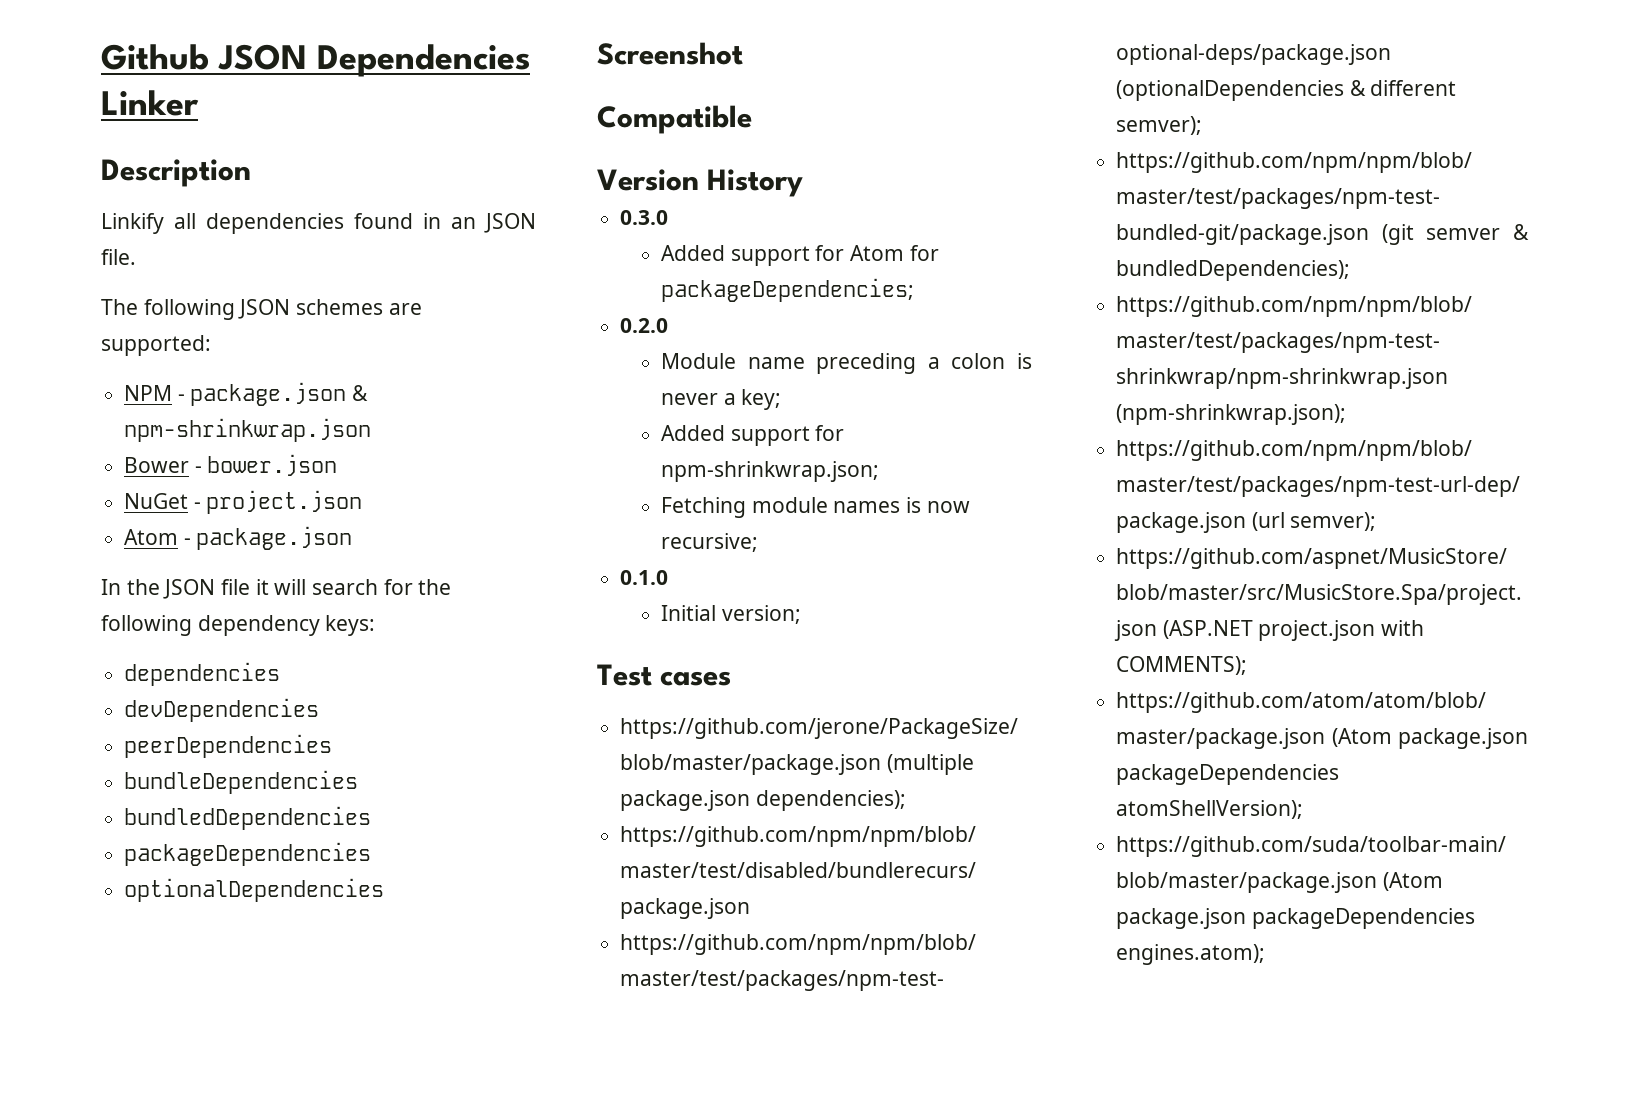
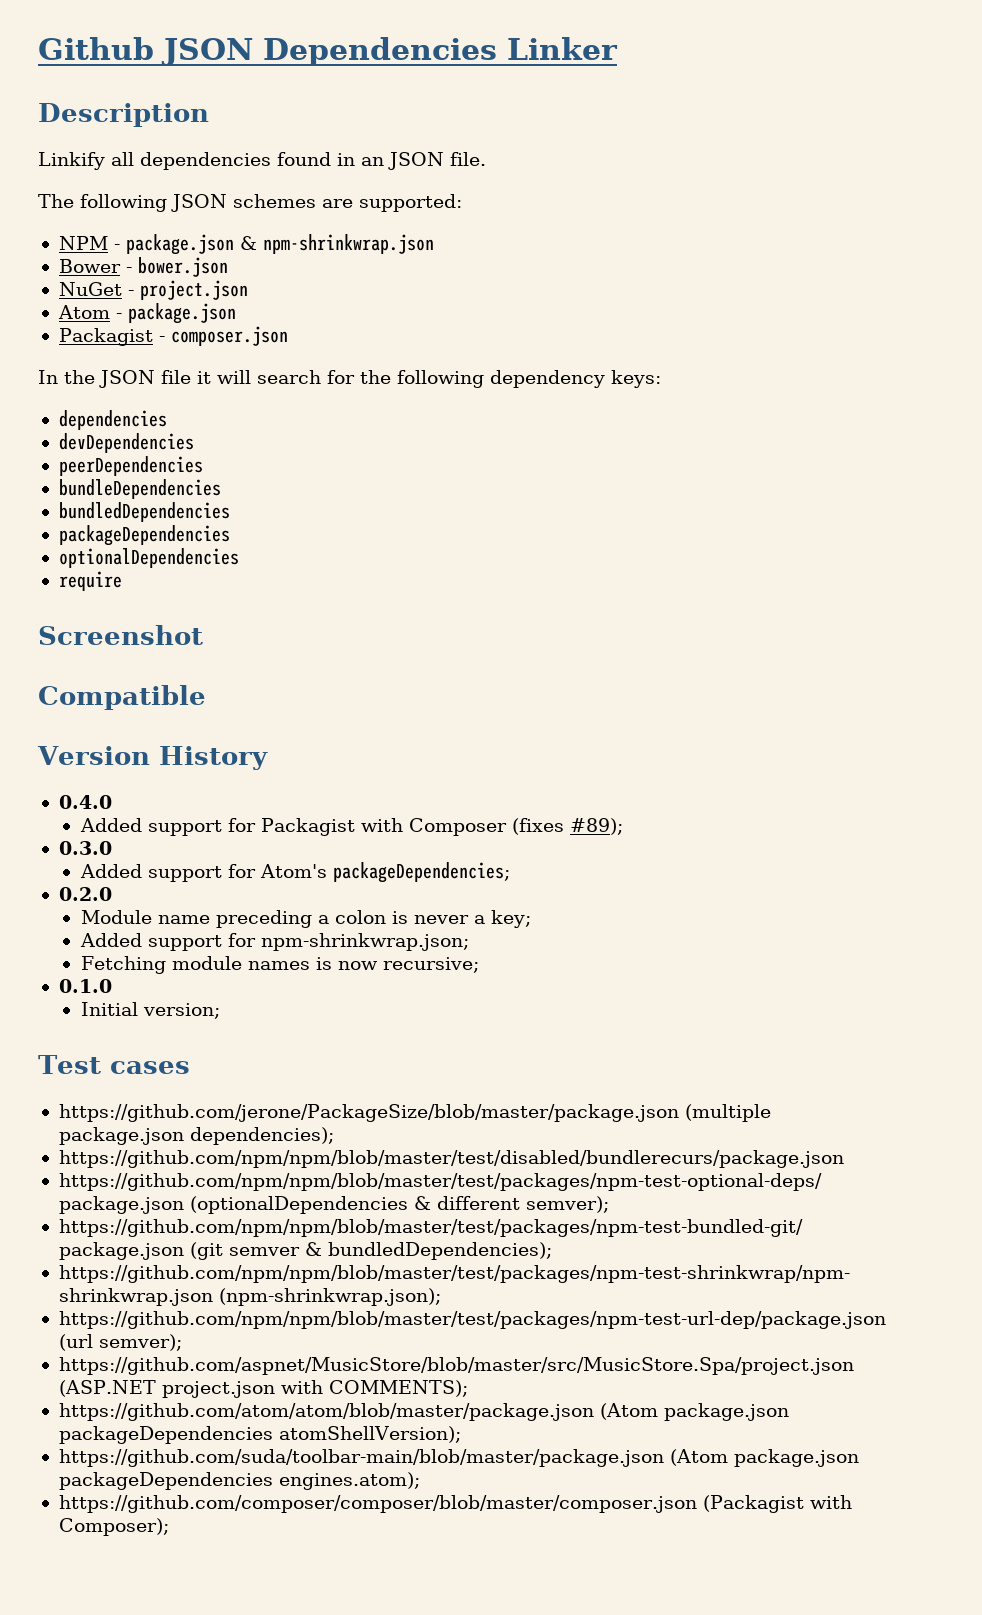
+ Packagist - composer.json
+ require
+ 0.4.0
+ Added support for Packagist with Composer (fixes #89);
- Added support for Atom for packageDependencies;
+ Added support for Atom's packageDependencies;
+ https://github.com/composer/composer/blob/master/composer.json (Packagist with Composer);

